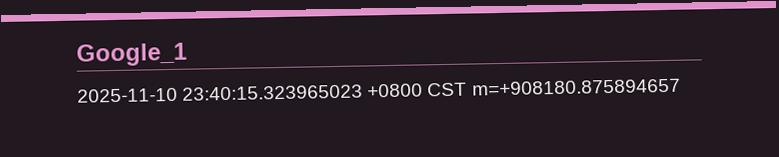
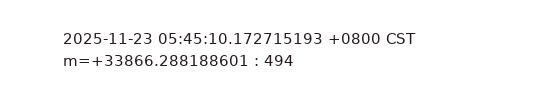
- Google_1
- 2025-11-10 23:40:15.323965023 +0800 CST m=+908180.875894657
+ 2025-11-23 05:45:10.172715193 +0800 CST m=+33866.288188601 : 494

